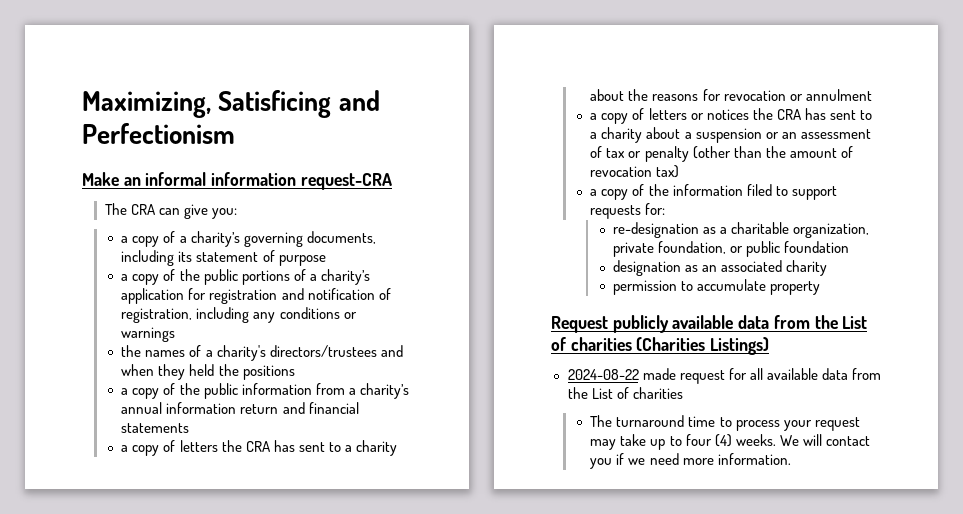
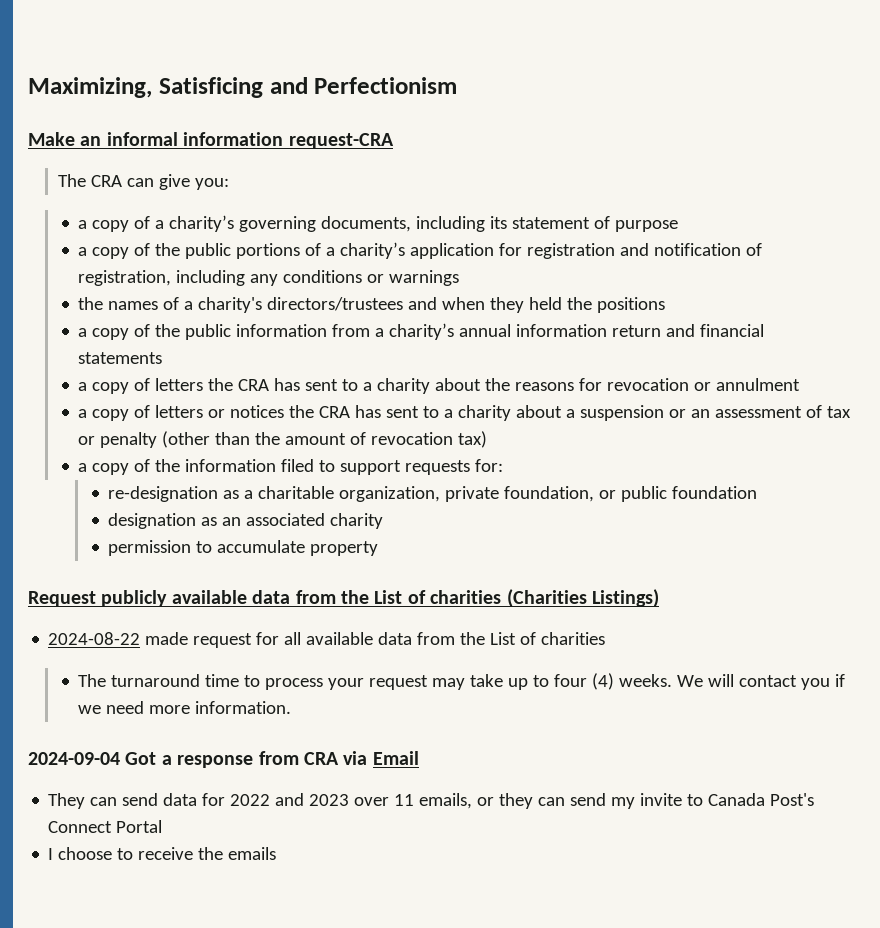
+ 2024-09-04 Got a response from CRA via Email
+ They can send data for 2022 and 2023 over 11 emails, or they can send my invite to Canada Post's Connect Portal
+ I choose to receive the emails

